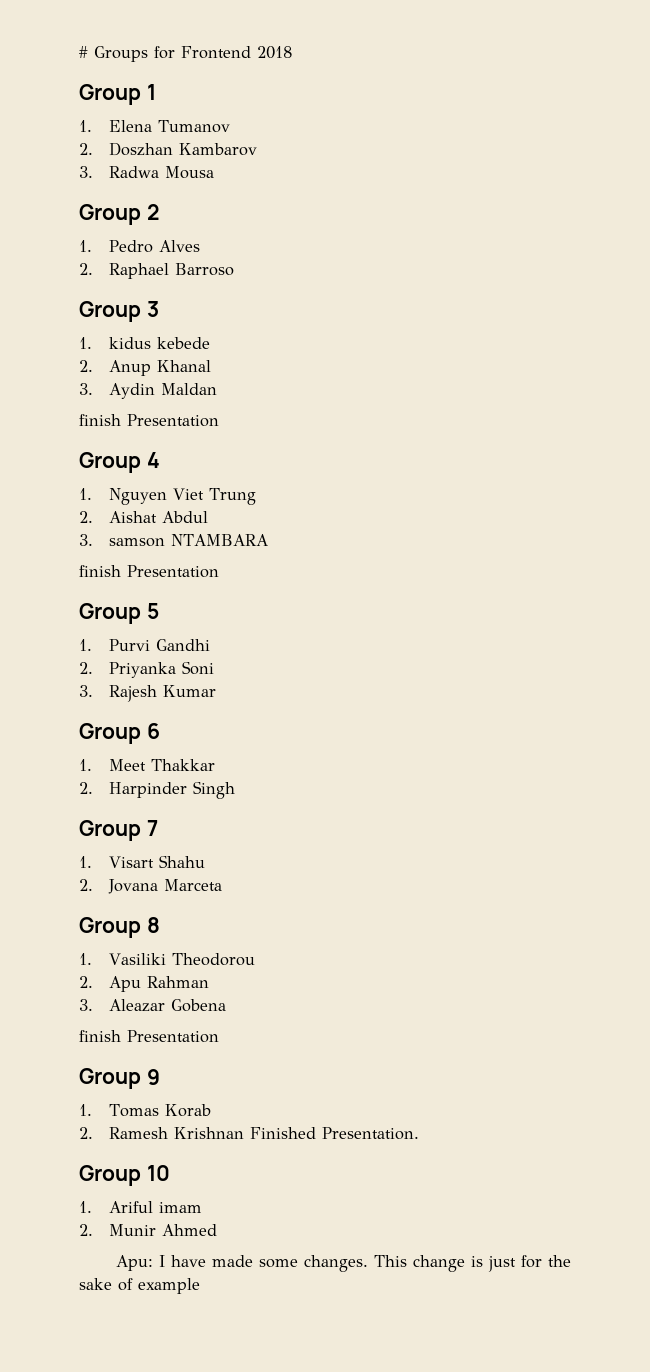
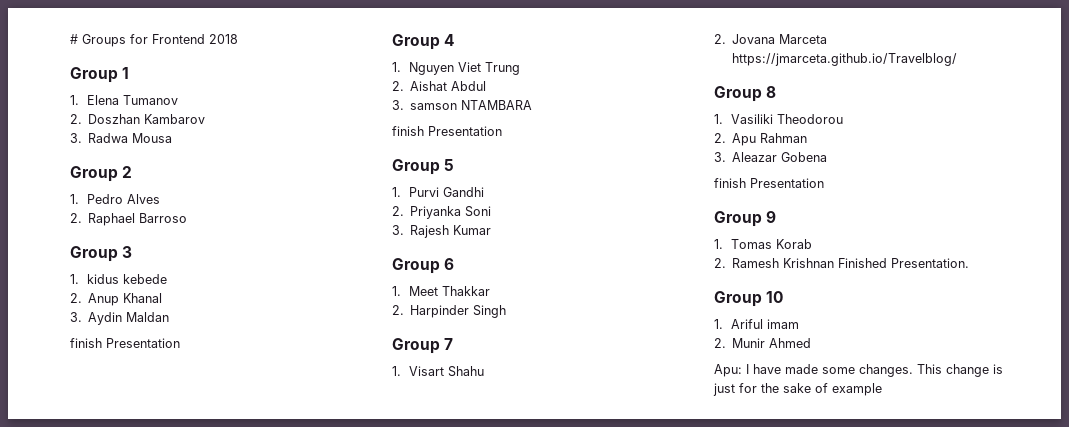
- 2. Jovana Marceta
+ 2. Jovana Marceta https://jmarceta.github.io/Travelblog/

